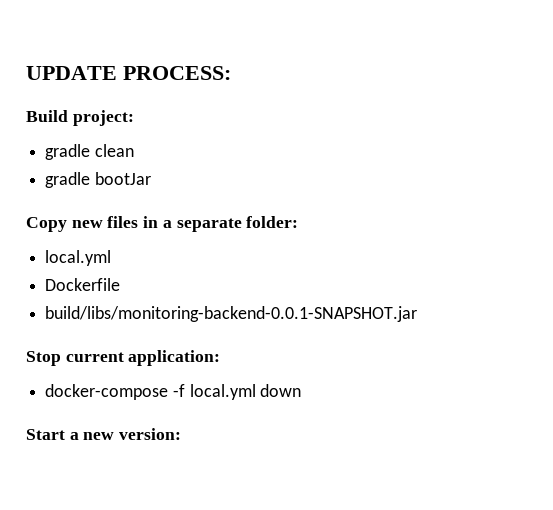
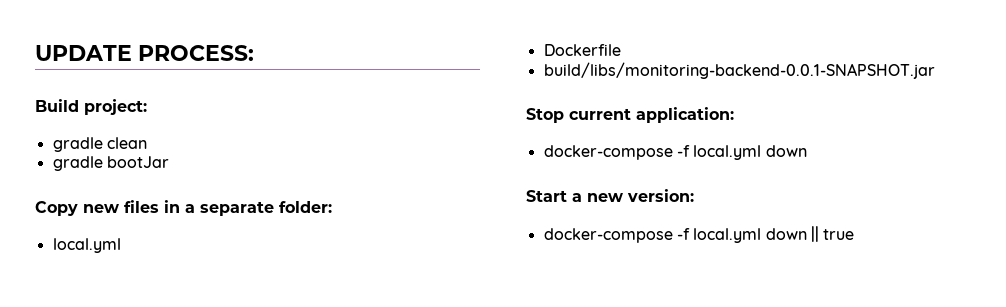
+ docker-compose -f local.yml down || true

